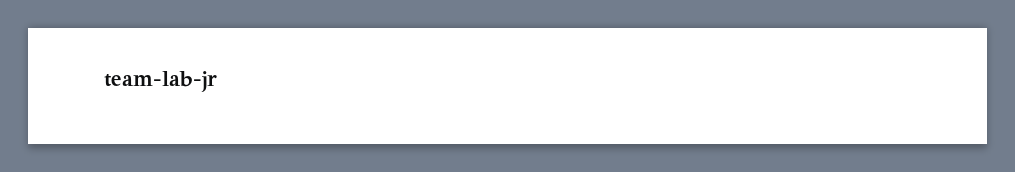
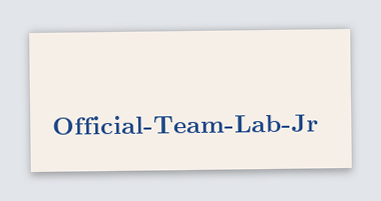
- team-lab-jr
+ Official-Team-Lab-Jr

